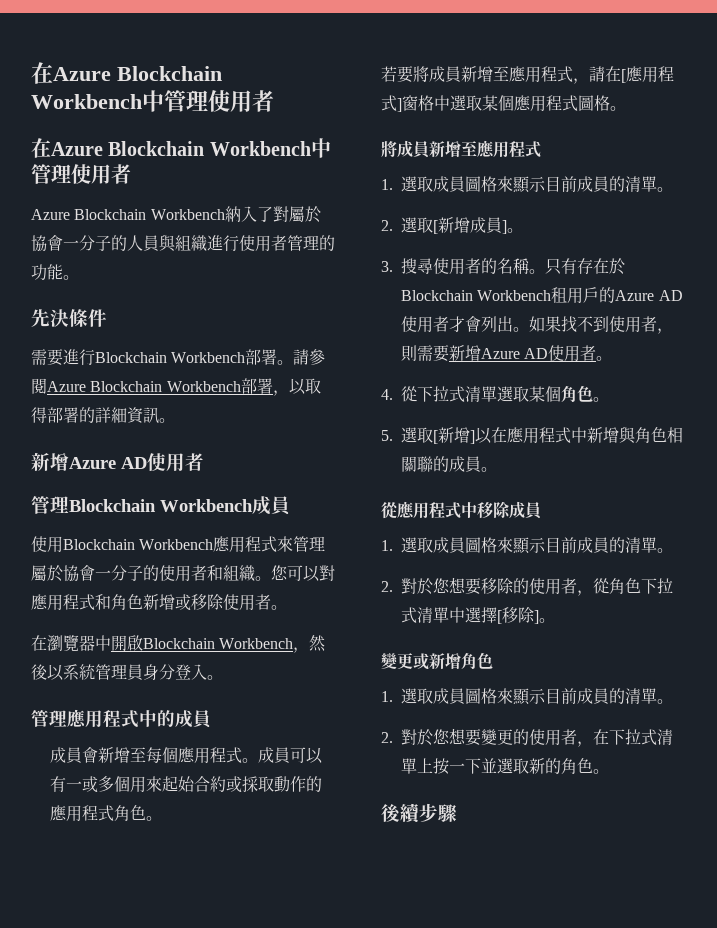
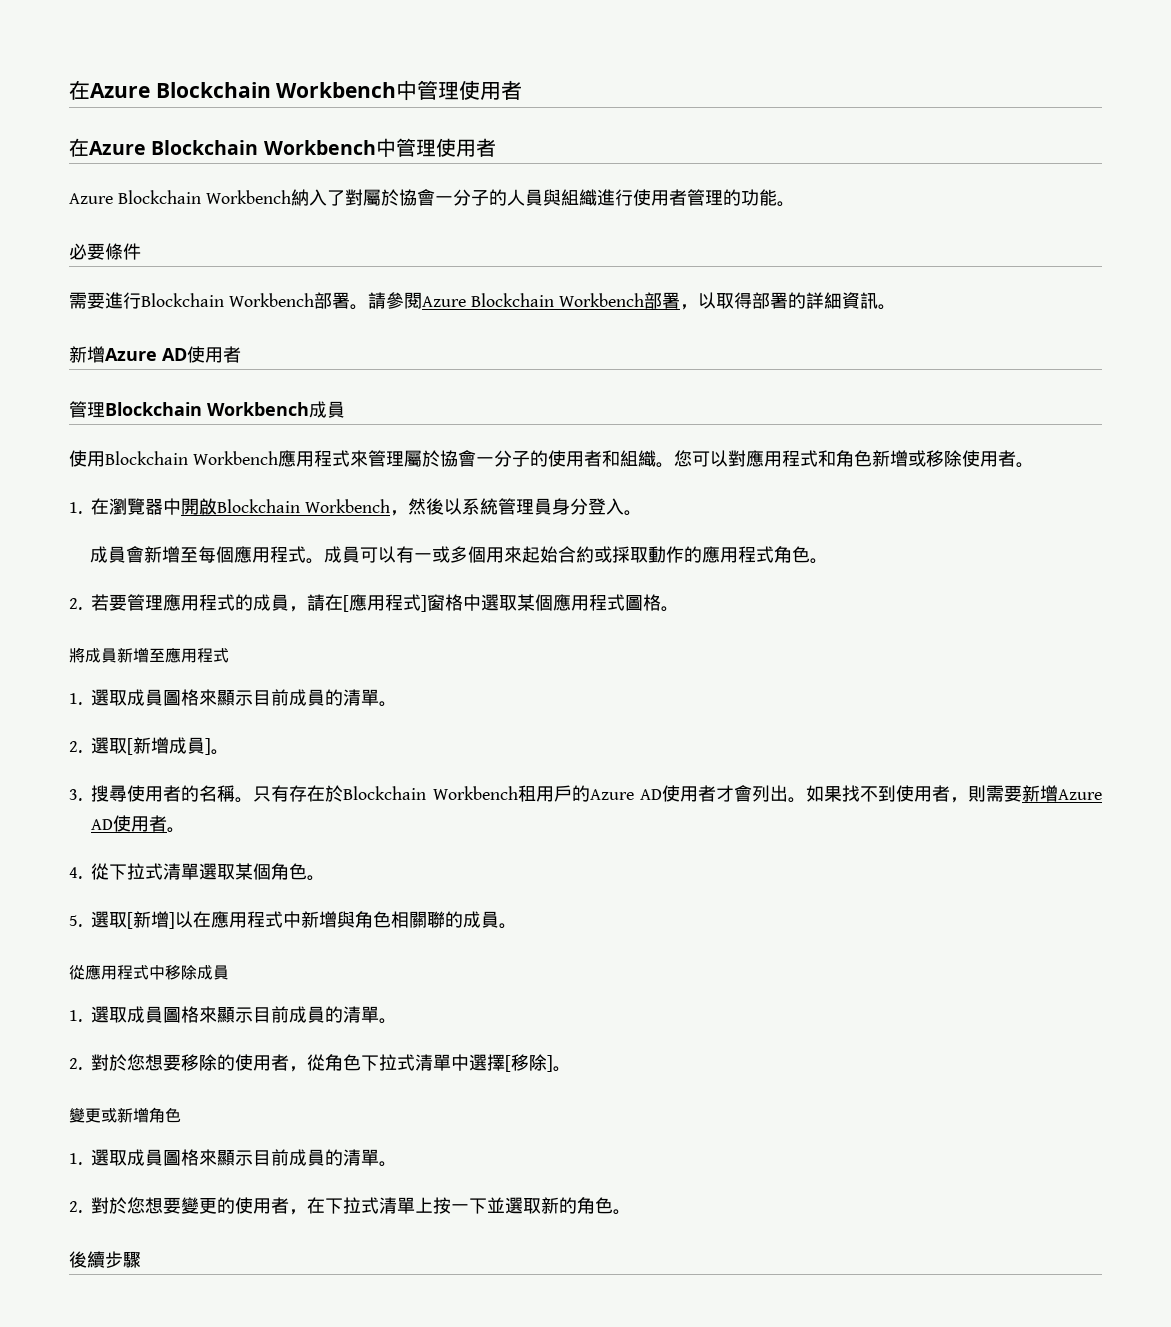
- 先決條件
+ 必要條件
- 在瀏覽器中開啟Blockchain Workbench，然後以系統管理員身分登入。
+ 1.在瀏覽器中開啟Blockchain Workbench，然後以系統管理員身分登入。
- 管理應用程式中的成員
- 若要將成員新增至應用程式，請在[應用程式]窗格中選取某個應用程式圖格。
+ 2.若要管理應用程式的成員，請在[應用程式]窗格中選取某個應用程式圖格。

